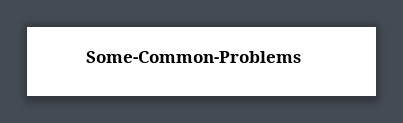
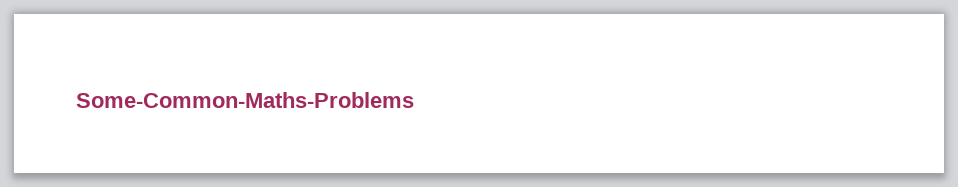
- Some-Common-Problems
+ Some-Common-Maths-Problems

